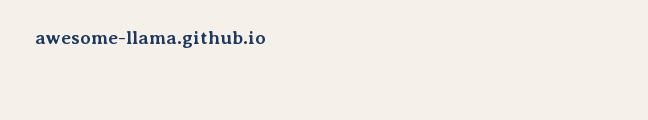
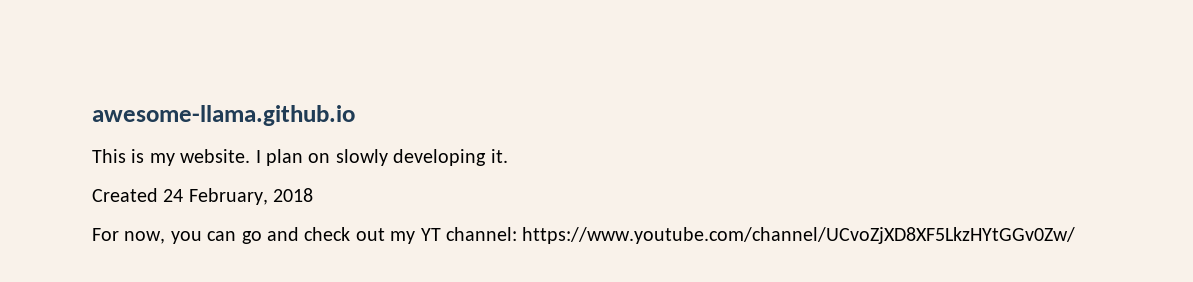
+ This is my website. I plan on slowly developing it.
+ Created 24 February, 2018
+ For now, you can go and check out my YT channel: https://www.youtube.com/channel/UCvoZjXD8XF5LkzHYtGGv0Zw/

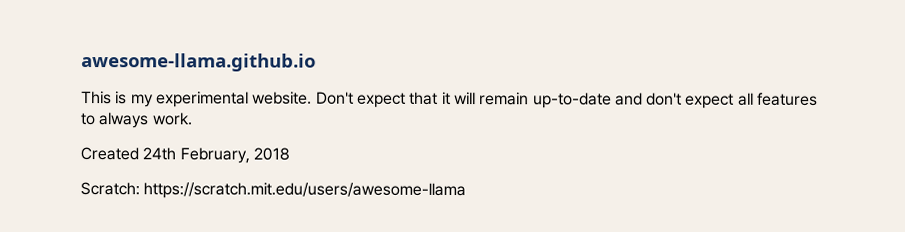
- This is my website. I plan on slowly developing it.
+ This is my experimental website. Don't expect that it will remain up-to-date and don't expect all features to always work.
- Created 24 February, 2018
+ Created 24th February, 2018
- For now, you can go and check out my YT channel: https://www.youtube.com/channel/UCvoZjXD8XF5LkzHYtGGv0Zw/
+ Scratch: https://scratch.mit.edu/users/awesome-llama

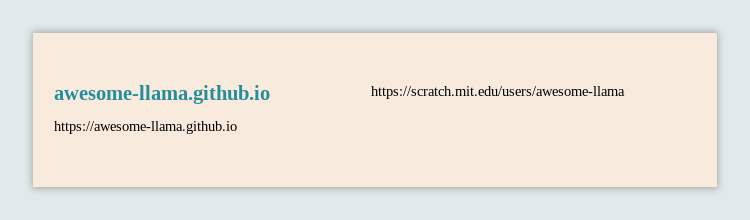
- This is my experimental website. Don't expect that it will remain up-to-date and don't expect all features to always work.
- Created 24th February, 2018
- Scratch: https://scratch.mit.edu/users/awesome-llama
+ https://awesome-llama.github.io https://scratch.mit.edu/users/awesome-llama

